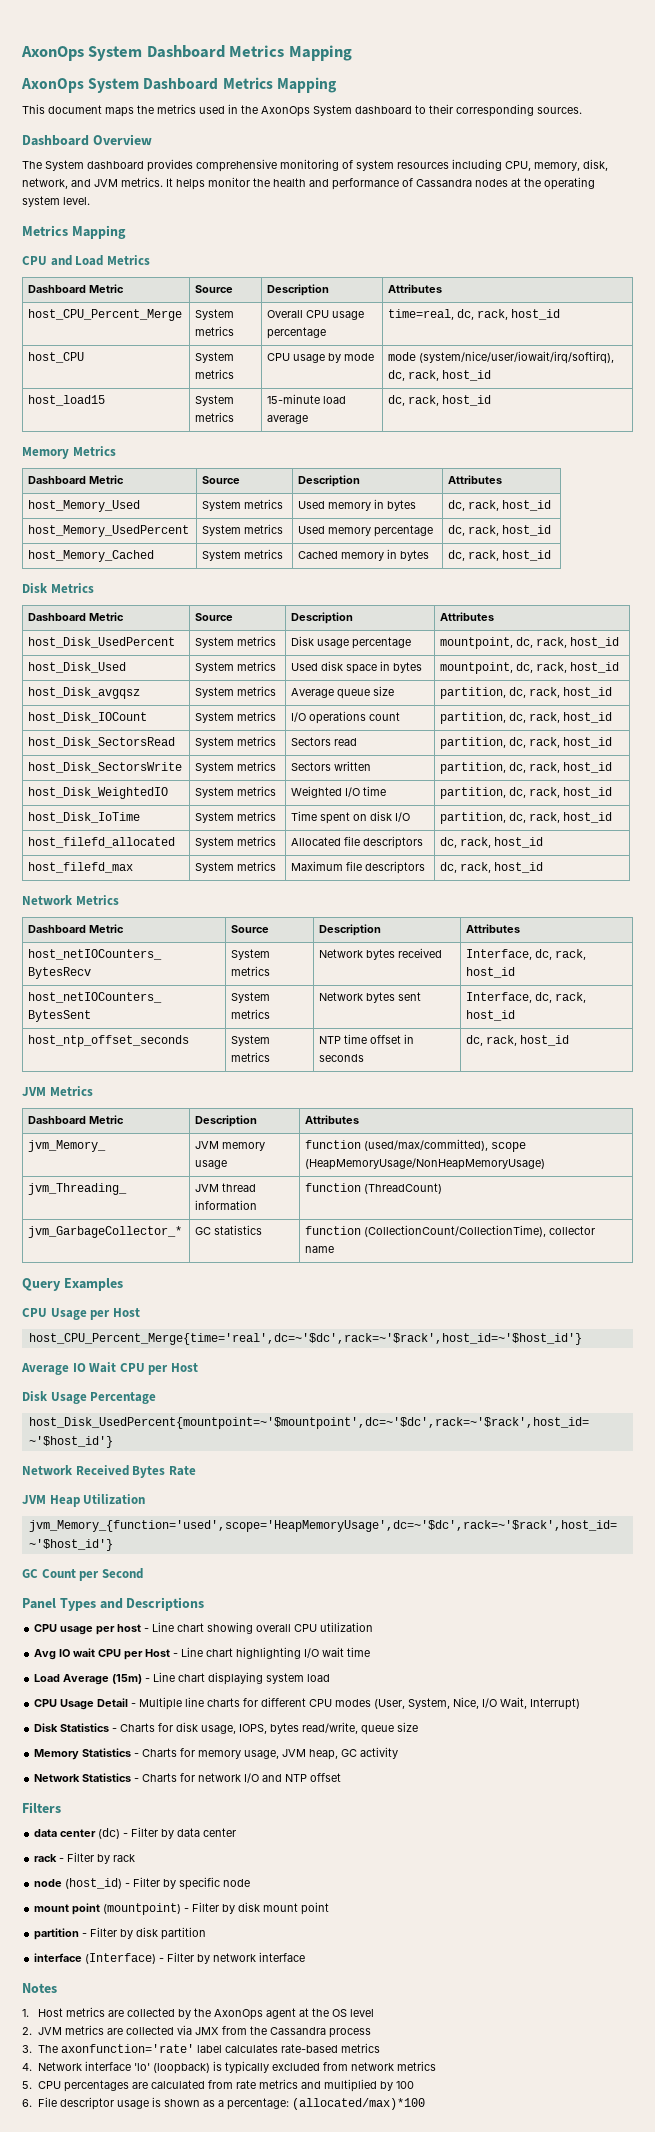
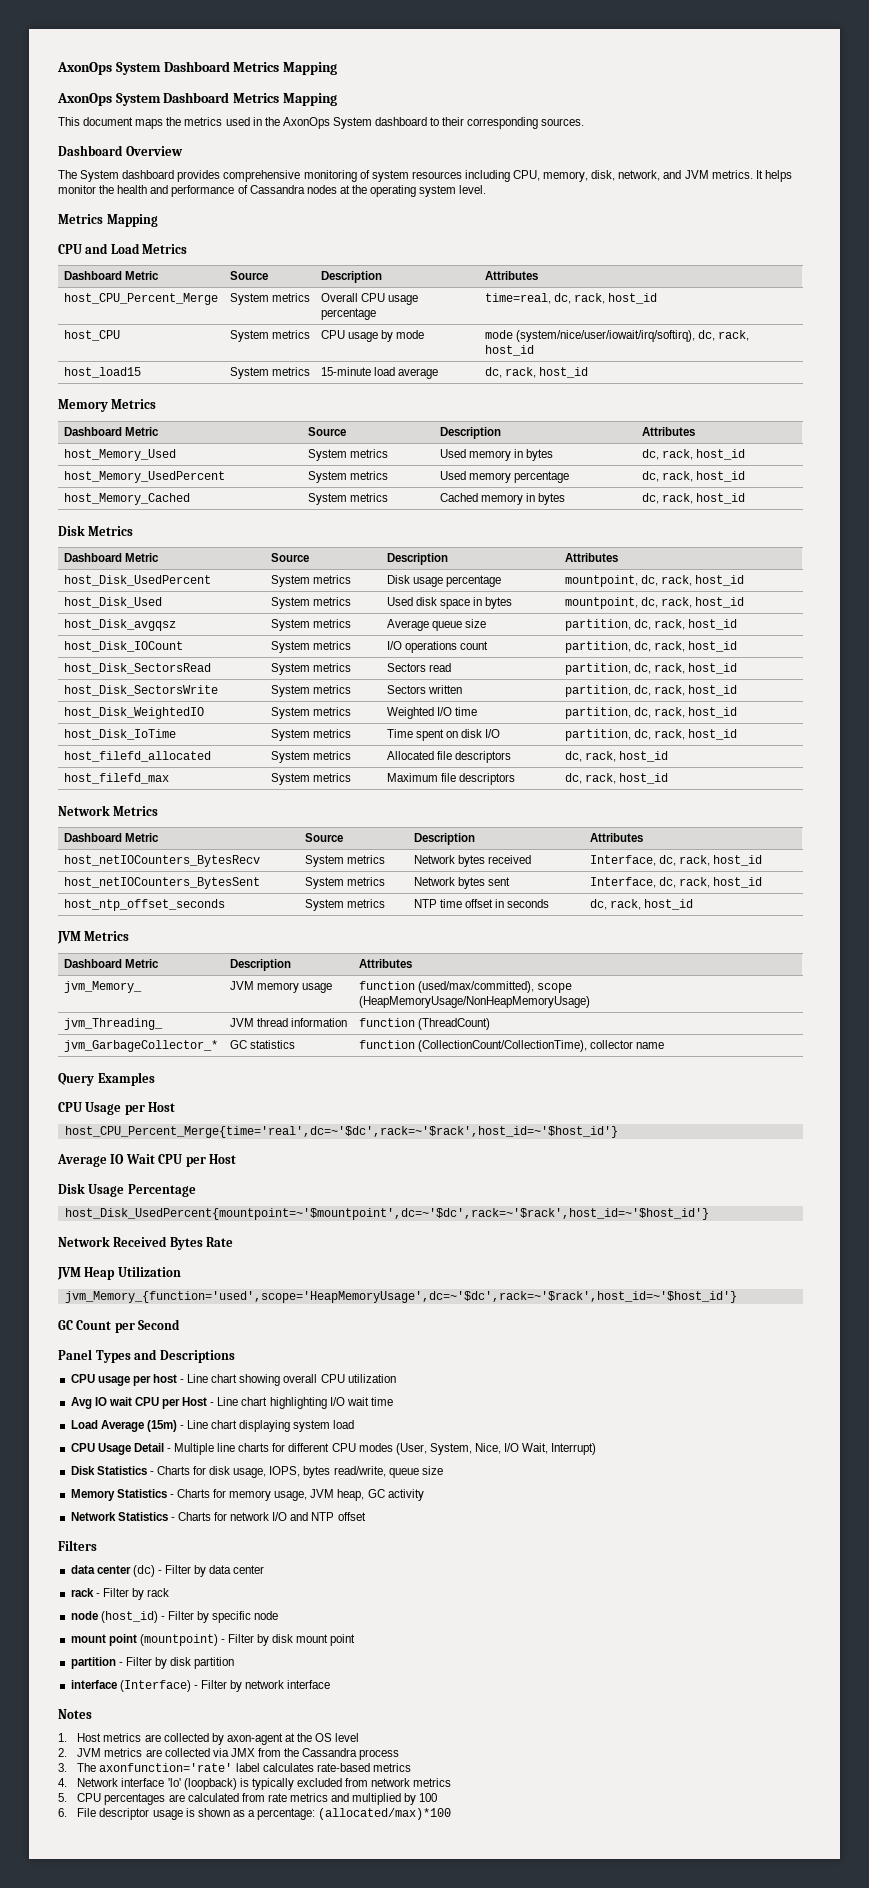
- 1. Host metrics are collected by the AxonOps agent at the OS level
+ 1. Host metrics are collected by axon-agent at the OS level

